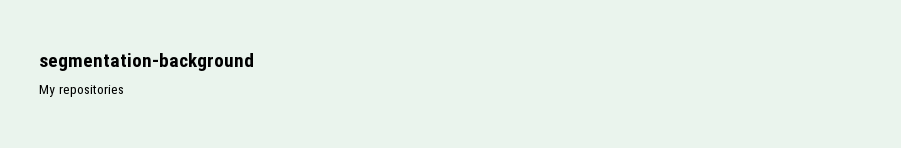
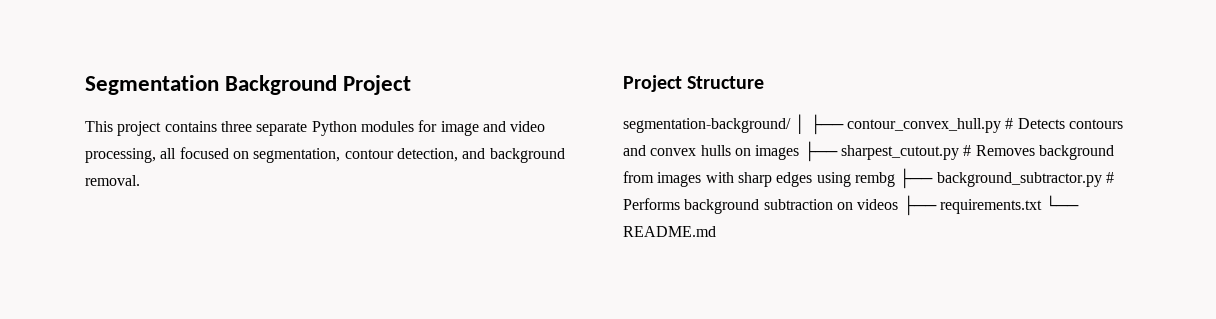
- segmentation-background
- My repositories
+ Segmentation Background Project
+ This project contains three separate Python modules for image and video processing, all focused on segmentation, contour detection, and background removal.
+ Project Structure
+ segmentation-background/ │ ├── contour_convex_hull.py # Detects contours and convex hulls on images ├── sharpest_cutout.py # Removes background from images with sharp edges using rembg ├── background_subtractor.py # Performs background subtraction on videos ├── requirements.txt └── README.md

